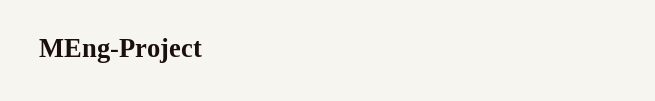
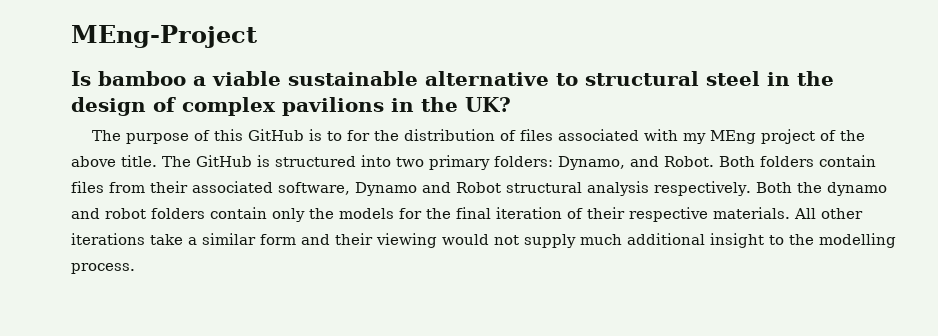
+ Is bamboo a viable sustainable alternative to structural steel in the design of complex pavilions in the UK?
+ The purpose of this GitHub is to for the distribution of files associated with my MEng project of the above title. The GitHub is structured into two primary folders: Dynamo, and Robot. Both folders contain files from their associated software, Dynamo and Robot structural analysis respectively. Both the dynamo and robot folders contain only the models for the final iteration of their respective materials. All other iterations take a similar form and their viewing would not supply much additional insight to the modelling process.

